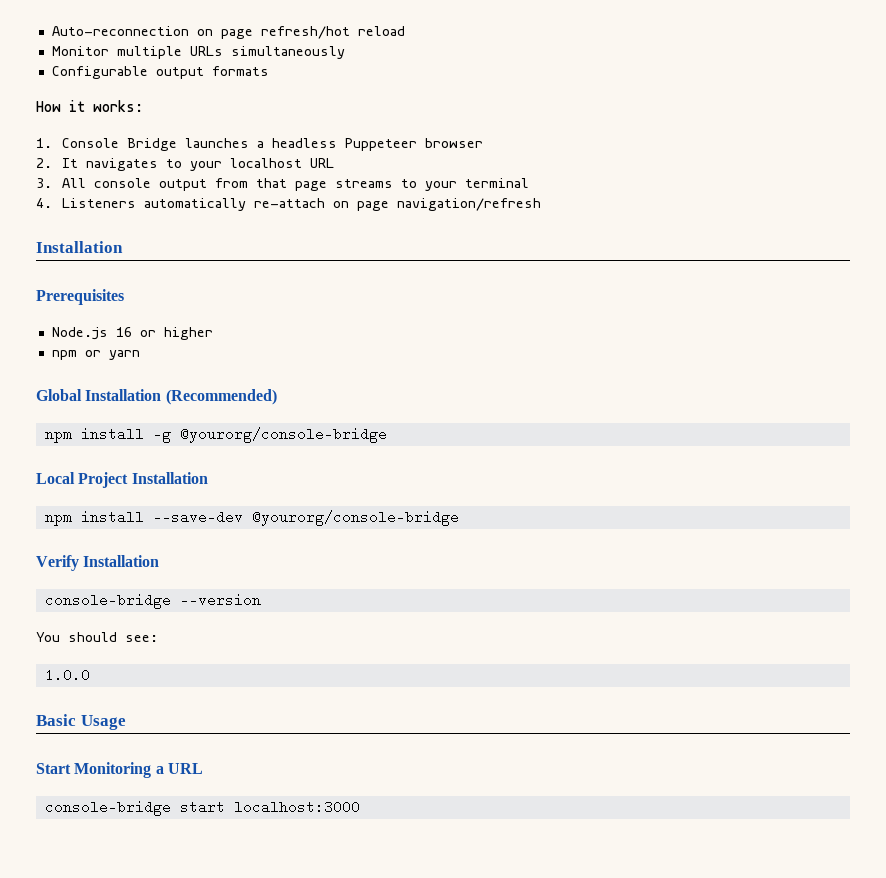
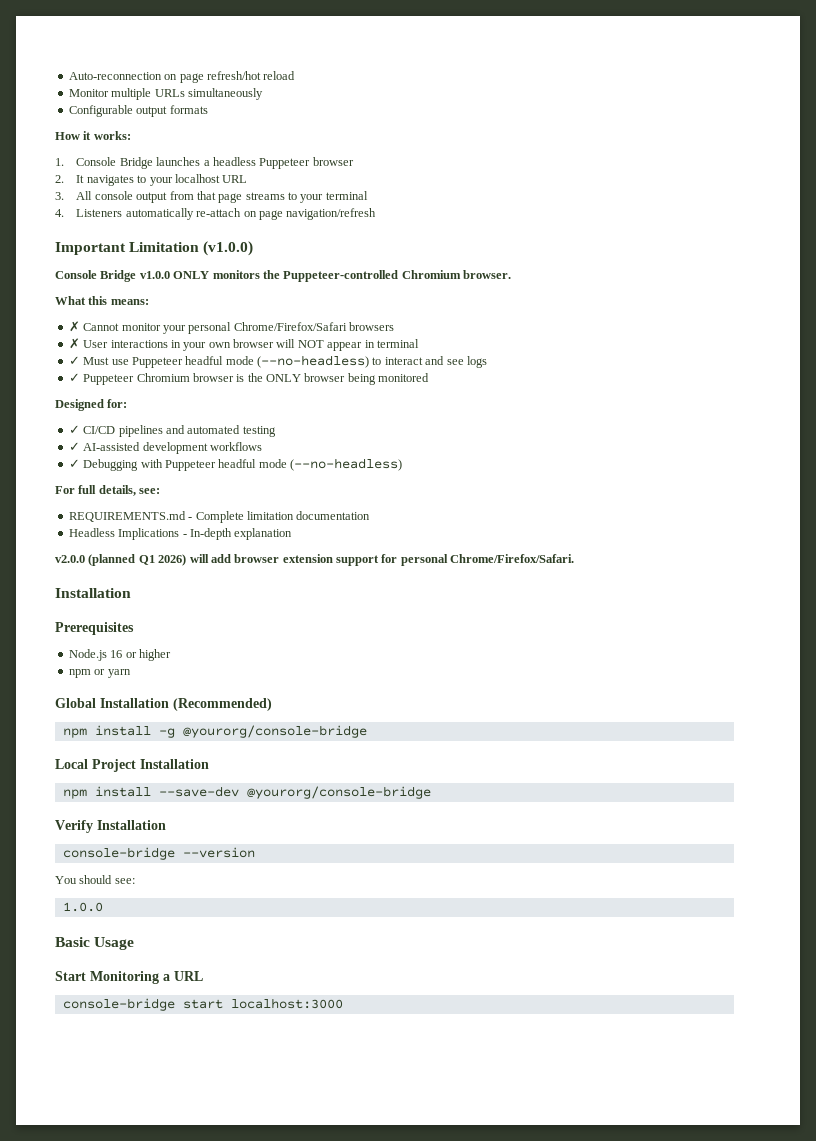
+ Important Limitation (v1.0.0)
+ Console Bridge v1.0.0 ONLY monitors the Puppeteer-controlled Chromium browser.
+ What this means:
+ ✗ Cannot monitor your personal Chrome/Firefox/Safari browsers
+ ✗ User interactions in your own browser will NOT appear in terminal
+ ✓ Must use Puppeteer headful mode (--no-headless) to interact and see logs
+ ✓ Puppeteer Chromium browser is the ONLY browser being monitored
+ Designed for:
+ ✓ CI/CD pipelines and automated testing
+ ✓ AI-assisted development workflows
+ ✓ Debugging with Puppeteer headful mode (--no-headless)
+ For full details, see:
+ REQUIREMENTS.md - Complete limitation documentation
+ Headless Implications - In-depth explanation
+ v2.0.0 (planned Q1 2026) will add browser extension support for personal Chrome/Firefox/Safari.

